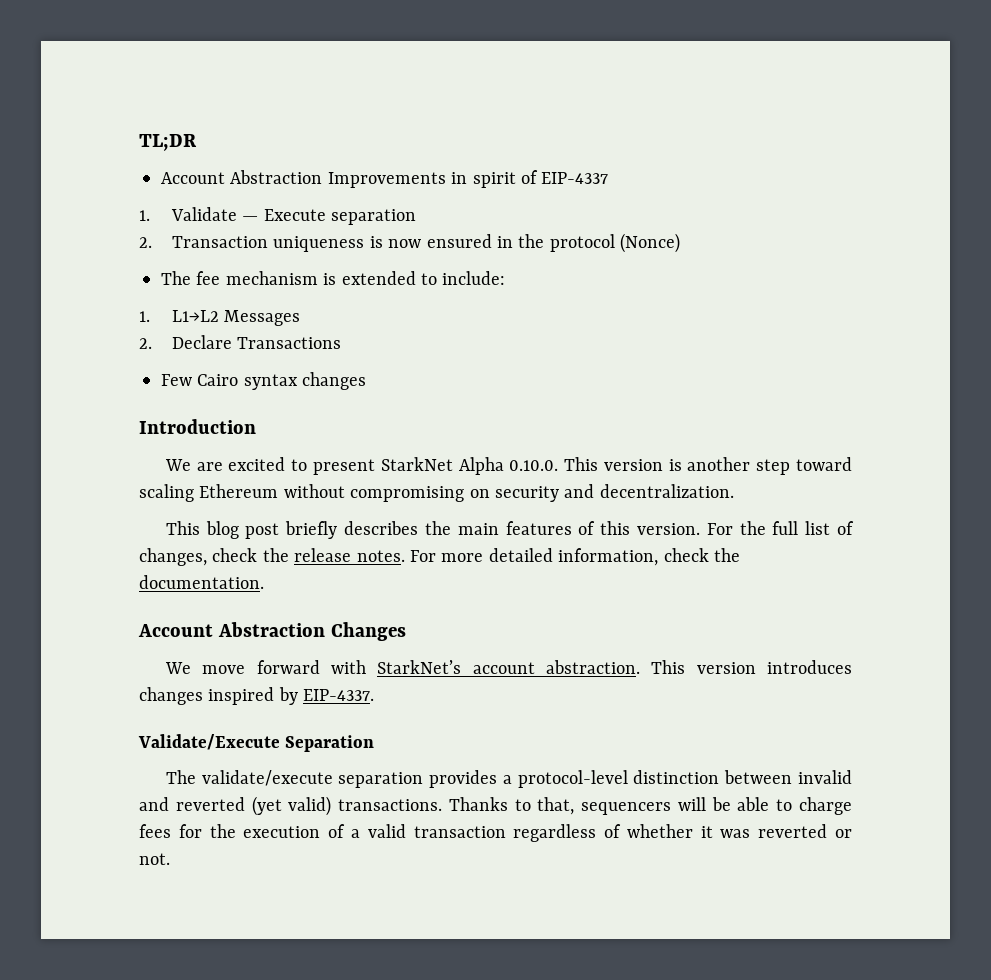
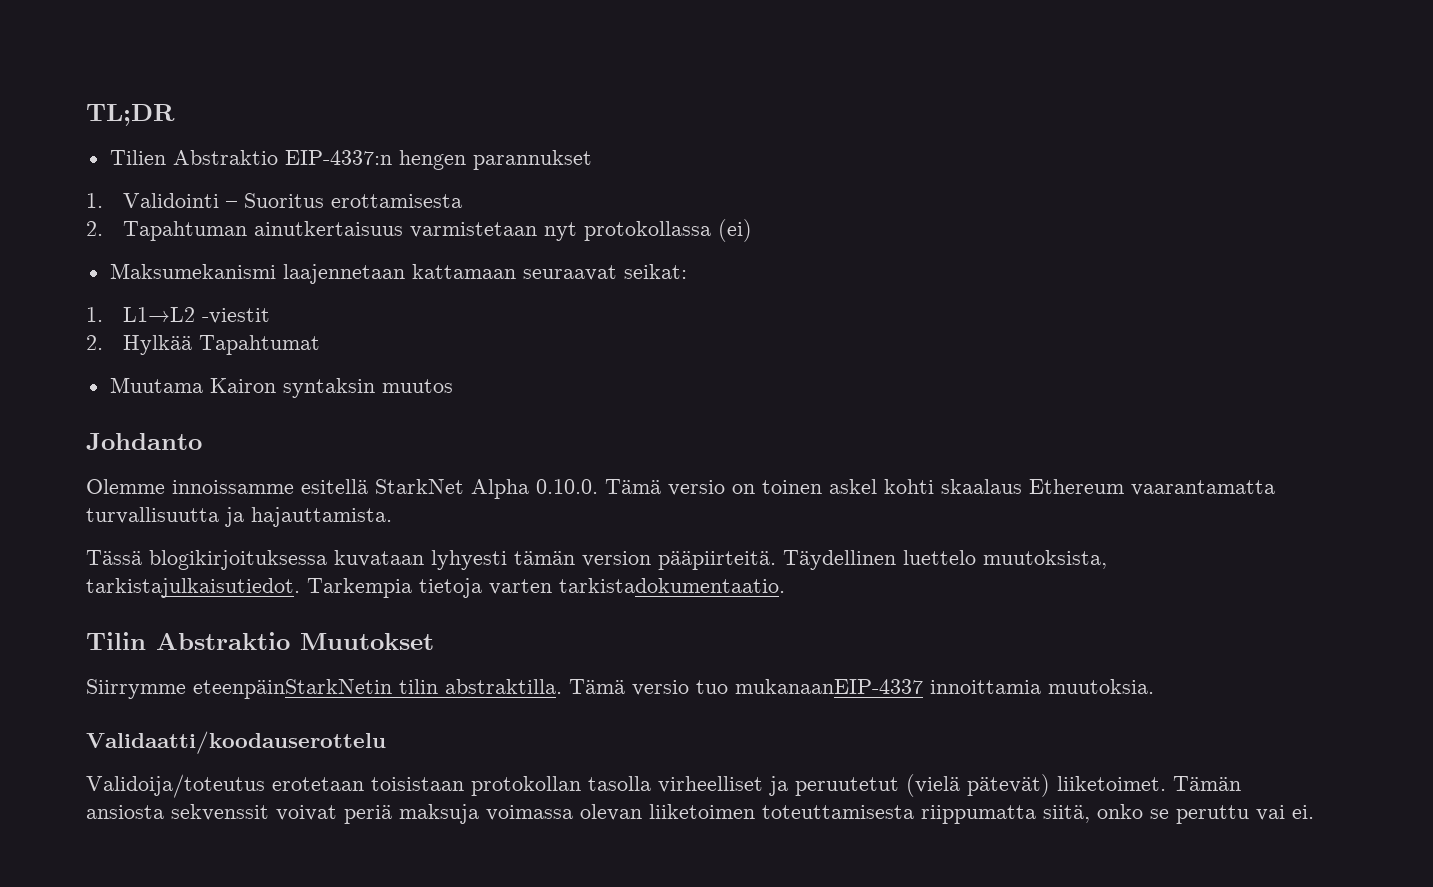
- Account Abstraction Improvements in spirit of EIP-4337
- 1. Validate — Execute separation
- 2. Transaction uniqueness is now ensured in the protocol (Nonce)
- The fee mechanism is extended to include:
+ Tilien Abstraktio EIP-4337:n hengen parannukset
+ 1. Validointi – Suoritus erottamisesta
+ 2. Tapahtuman ainutkertaisuus varmistetaan nyt protokollassa (ei)
+ Maksumekanismi laajennetaan kattamaan seuraavat seikat:
- 1. L1→L2 Messages
- 2. Declare Transactions
- Few Cairo syntax changes
- Introduction
- We are excited to present StarkNet Alpha 0.10.0. This version is another step toward scaling Ethereum without compromising on security and decentralization.
- This blog post briefly describes the main features of this version. For the full list of changes, check the release notes. For more detailed information, check the documentation.
- Account Abstraction Changes
- We move forward with StarkNet’s account abstraction. This version introduces changes inspired by EIP-4337.
- Validate/Execute Separation
- The validate/execute separation provides a protocol-level distinction between invalid and reverted (yet valid) transactions. Thanks to that, sequencers will be able to charge fees for the execution of a valid transaction regardless of whether it was reverted or not.
+ 1. L1→L2 -viestit
+ 2. Hylkää Tapahtumat
+ Muutama Kairon syntaksin muutos
+ Johdanto
+ Olemme innoissamme esitellä StarkNet Alpha 0.10.0. Tämä versio on toinen askel kohti skaalaus Ethereum vaarantamatta turvallisuutta ja hajauttamista.
+ Tässä blogikirjoituksessa kuvataan lyhyesti tämän version pääpiirteitä. Täydellinen luettelo muutoksista, tarkistajulkaisutiedot. Tarkempia tietoja varten tarkistadokumentaatio.
+ Tilin Abstraktio Muutokset
+ Siirrymme eteenpäinStarkNetin tilin abstraktilla. Tämä versio tuo mukanaanEIP-4337 innoittamia muutoksia.
+ Validaatti/koodauserottelu
+ Validoija/toteutus erotetaan toisistaan protokollan tasolla virheelliset ja peruutetut (vielä pätevät) liiketoimet. Tämän ansiosta sekvenssit voivat periä maksuja voimassa olevan liiketoimen toteuttamisesta riippumatta siitä, onko se peruttu vai ei.

